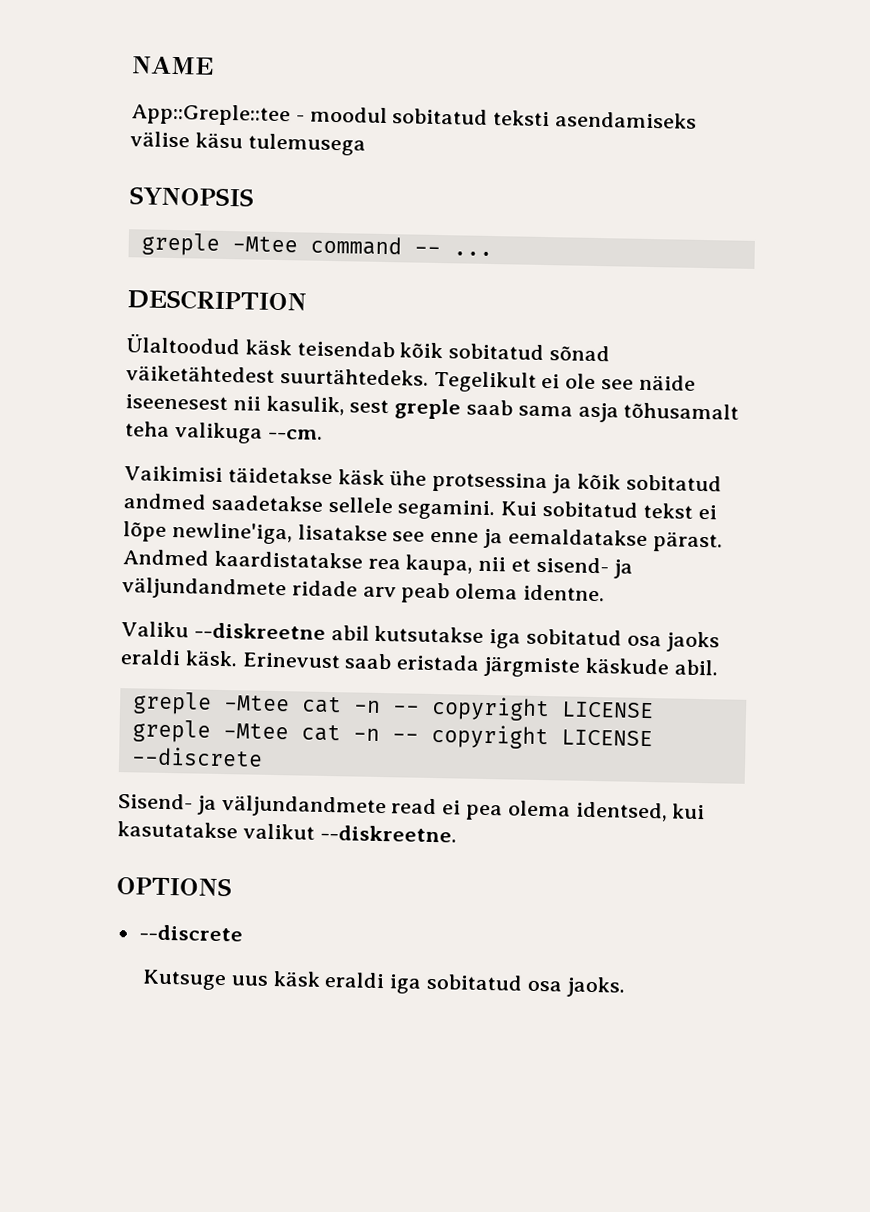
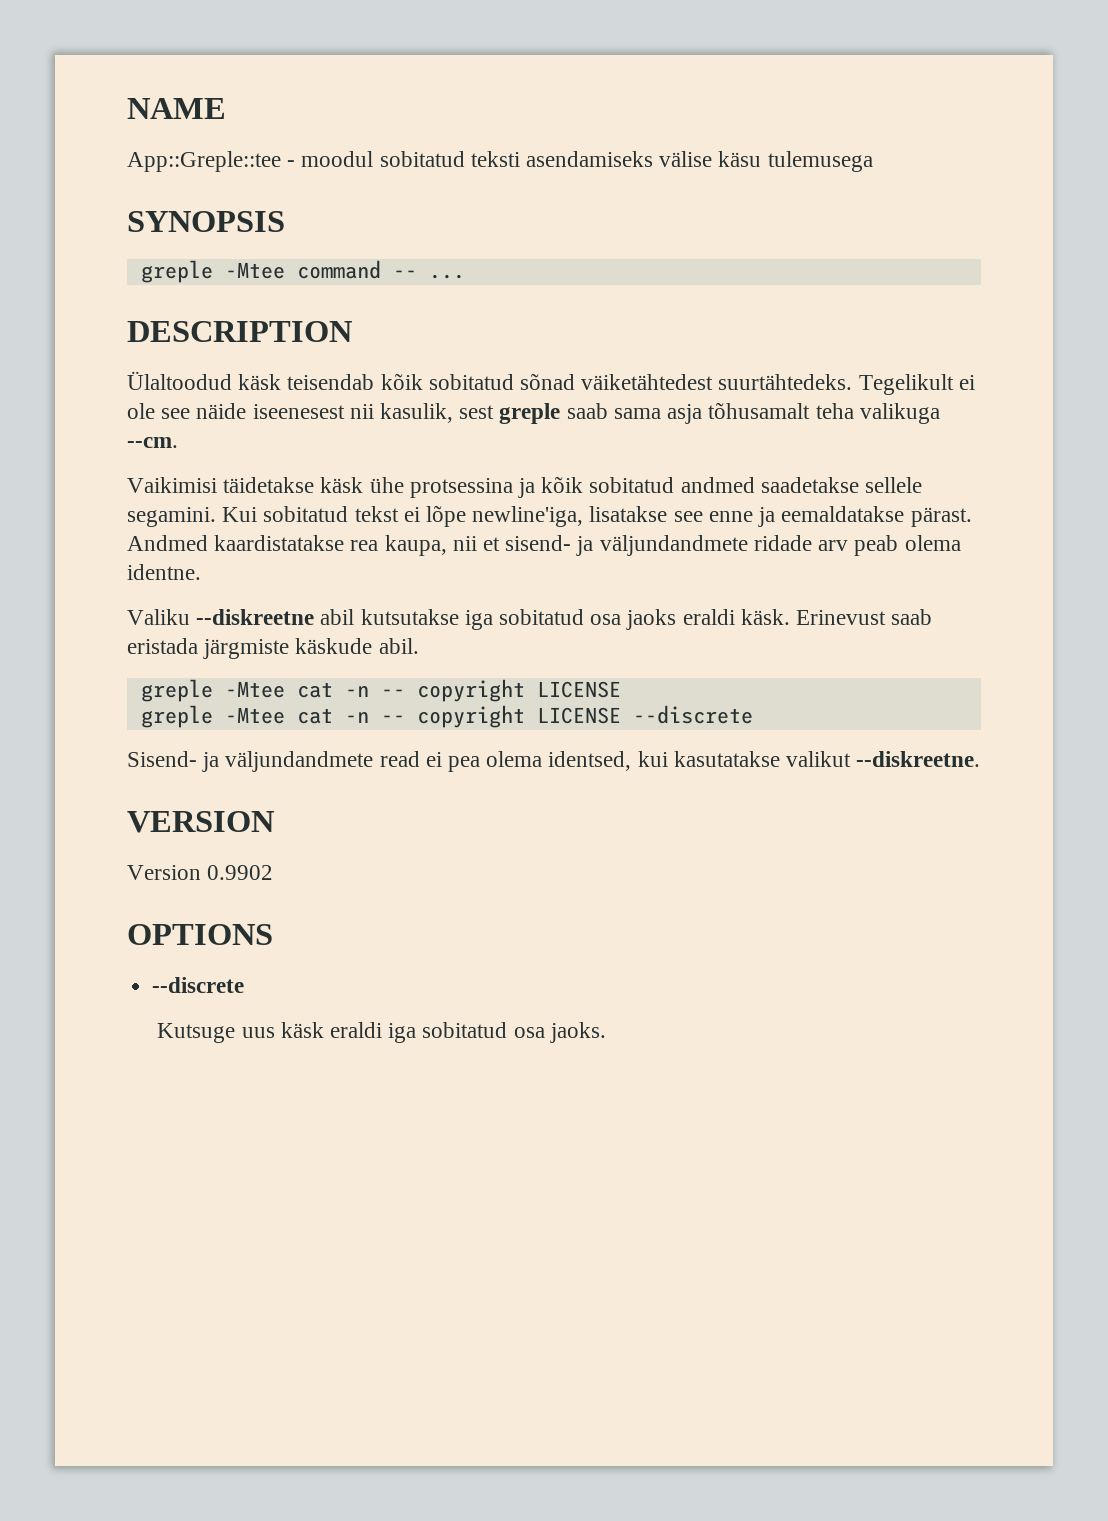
+ VERSION
+ Version 0.9902

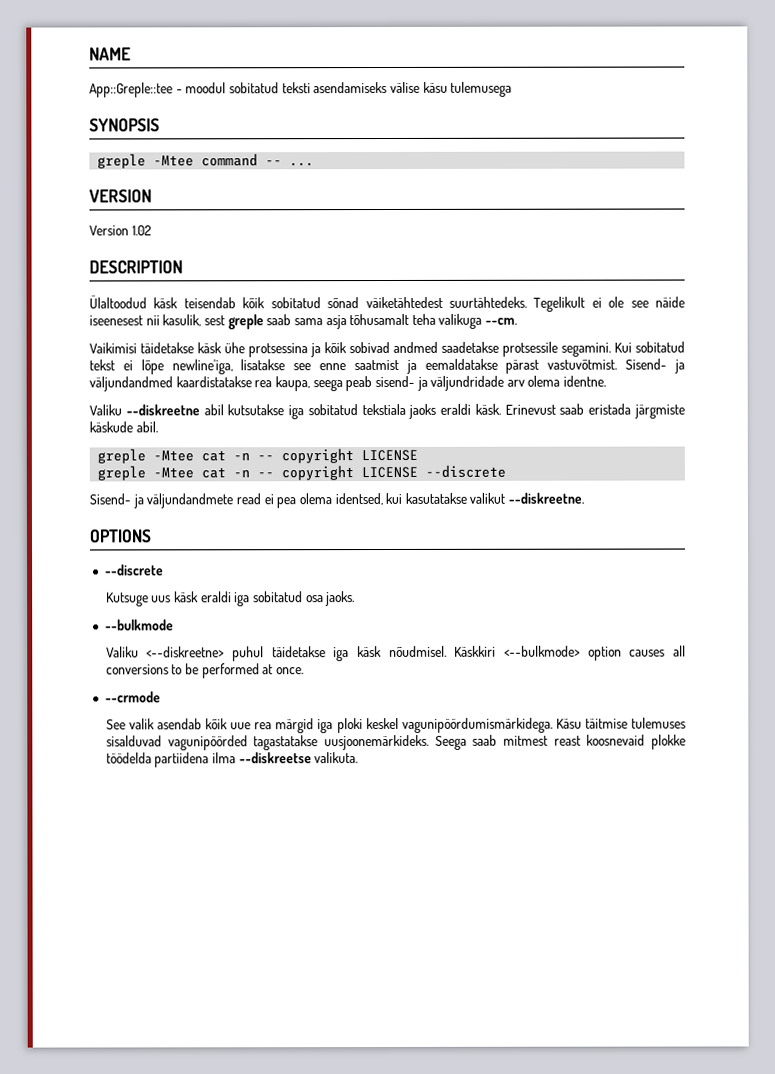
+ VERSION
+ Version 1.02
- Vaikimisi täidetakse käsk ühe protsessina ja kõik sobitatud andmed saadetakse sellele segamini.
+ Vaikimisi täidetakse käsk ühe protsessina ja kõik sobivad andmed saadetakse protsessile segamini.
- Kui sobitatud tekst ei lõpe newline'iga, lisatakse see enne ja eemaldatakse pärast. Andmed kaardistatakse rea kaupa, nii et sisend- ja väljundandmete ridade arv peab olema identne.
+ Kui sobitatud tekst ei lõpe newline'iga, lisatakse see enne saatmist ja eemaldatakse pärast vastuvõtmist. Sisend- ja väljundandmed kaardistatakse rea kaupa, seega peab sisend- ja väljundridade arv olema identne.
- Valiku --diskreetne abil kutsutakse iga sobitatud osa jaoks eraldi käsk.
+ Valiku --diskreetne abil kutsutakse iga sobitatud tekstiala jaoks eraldi käsk.
- VERSION
- Version 0.9902
+ --bulkmode
+ Valiku <--diskreetne> puhul täidetakse iga käsk nõudmisel. Käskkiri <--bulkmode> option causes all conversions to be performed at once.
+ --crmode
+ See valik asendab kõik uue rea märgid iga ploki keskel vagunipöördumismärkidega. Käsu täitmise tulemuses sisalduvad vagunipöörded tagastatakse uusjoonemärkideks. Seega saab mitmest reast koosnevaid plokke töödelda partiidena ilma --diskreetse valikuta.

